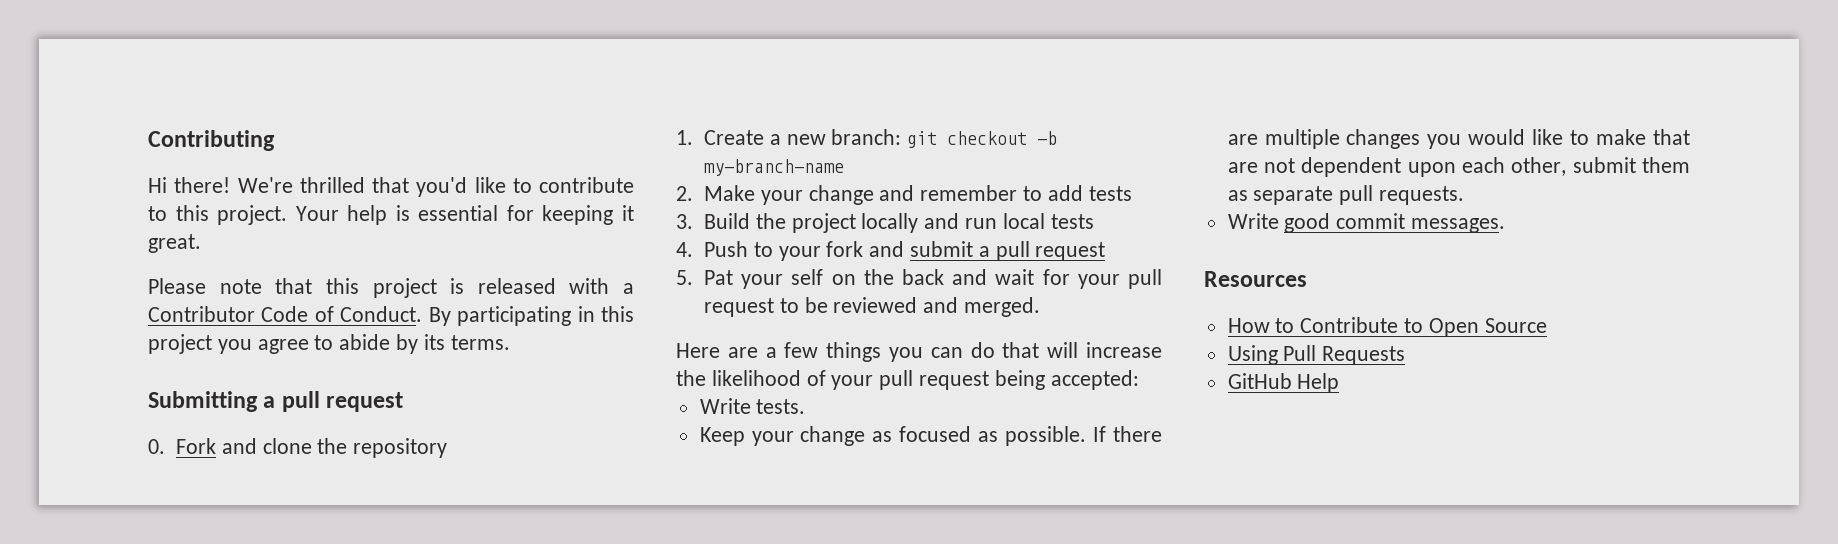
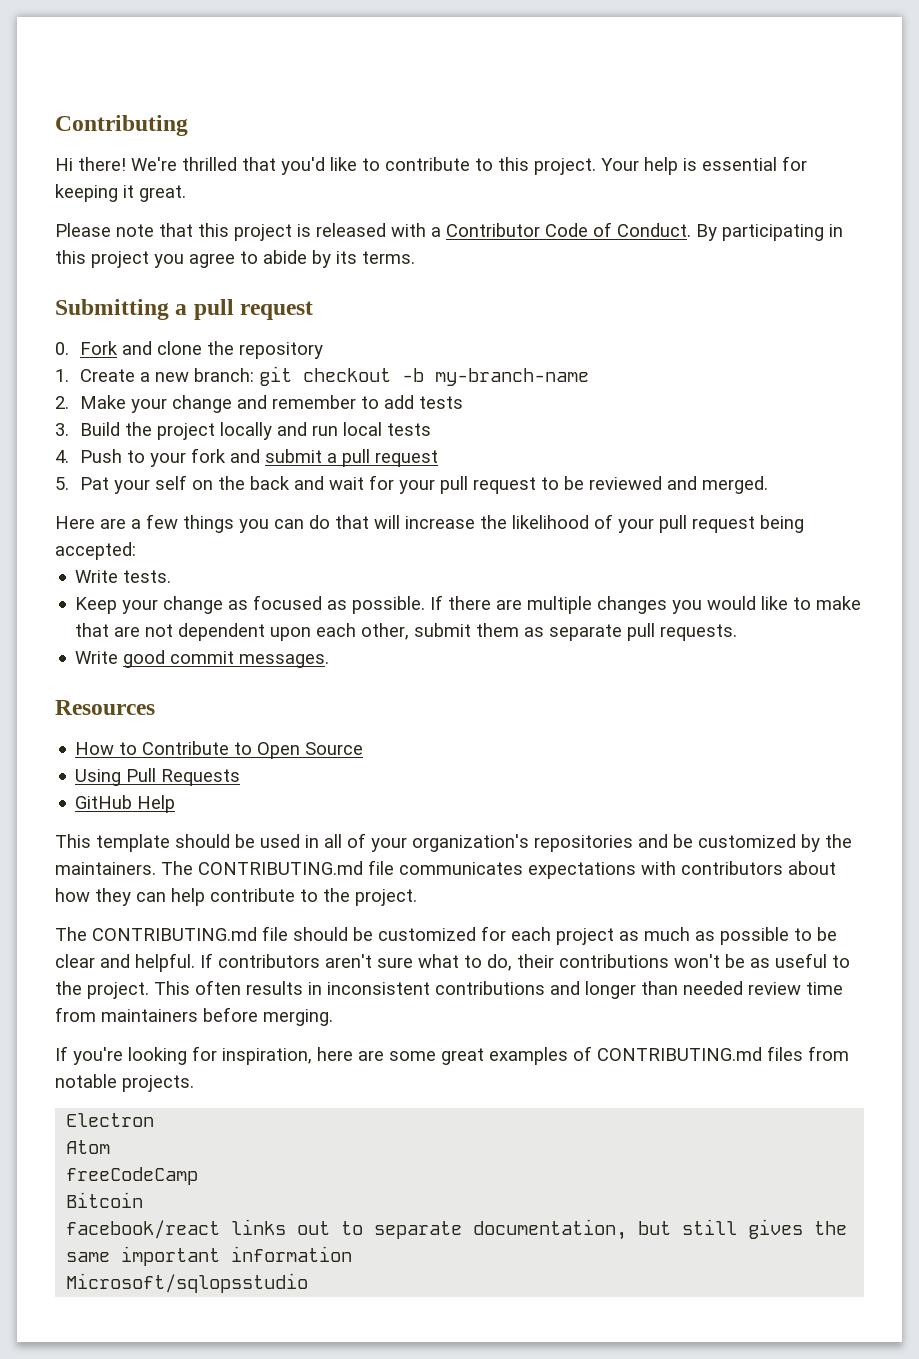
+ This template should be used in all of your organization's repositories and be customized by the maintainers. The CONTRIBUTING.md file communicates expectations with contributors about how they can help contribute to the project.
+ The CONTRIBUTING.md file should be customized for each project as much as possible to be clear and helpful. If contributors aren't sure what to do, their contributions won't be as useful to the project. This often results in inconsistent contributions and longer than needed review time from maintainers before merging.
+ If you're looking for inspiration, here are some great examples of CONTRIBUTING.md files from notable projects.
+ Electron
+ Atom
+ freeCodeCamp
+ Bitcoin
+ facebook/react links out to separate documentation, but still gives the same important information
+ Microsoft/sqlopsstudio

